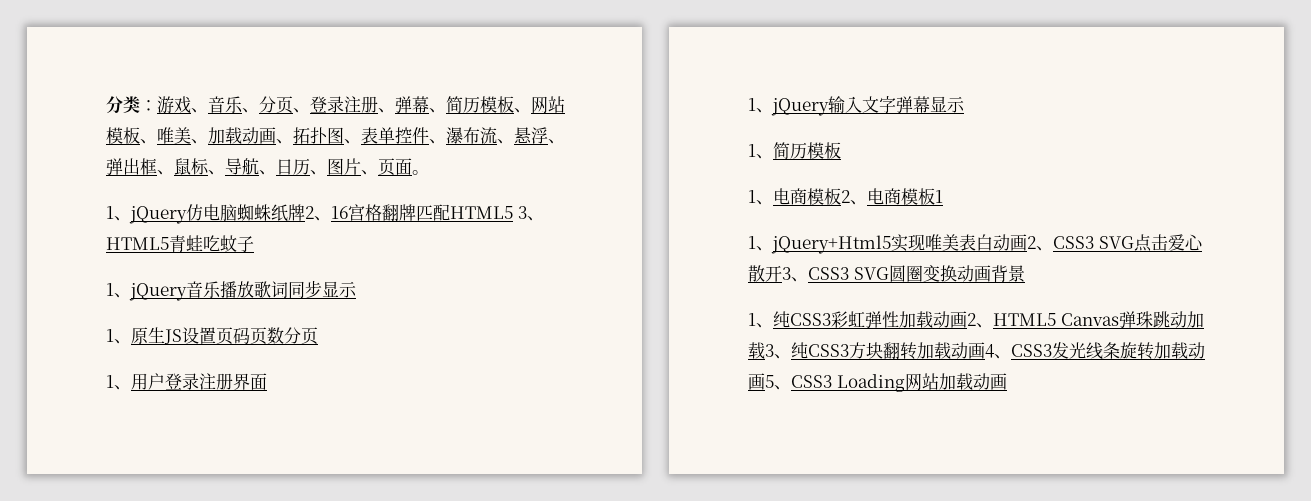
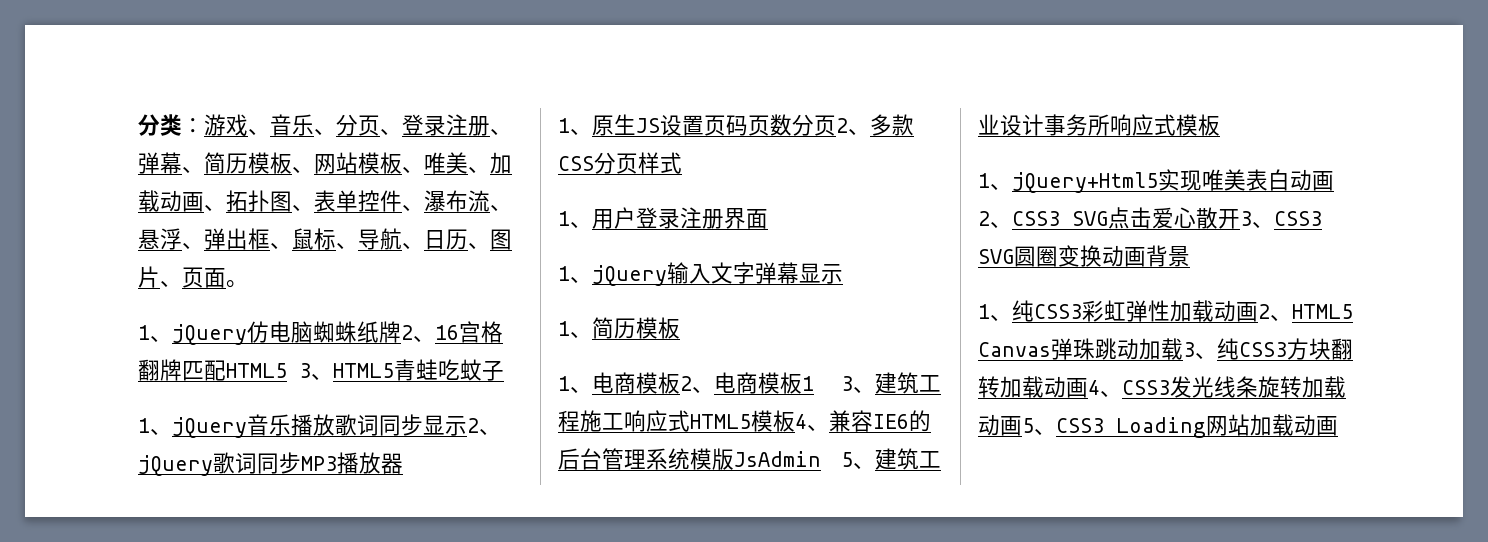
- 1、jQuery音乐播放歌词同步显示
+ 1、jQuery音乐播放歌词同步显示2、jQuery歌词同步MP3播放器
- 1、原生JS设置页码页数分页
+ 1、原生JS设置页码页数分页2、多款CSS分页样式
- 1、电商模板2、电商模板1
+ 1、电商模板2、电商模板1 3、建筑工程施工响应式HTML5模板4、兼容IE6的后台管理系统模版JsAdmin 5、建筑工业设计事务所响应式模板

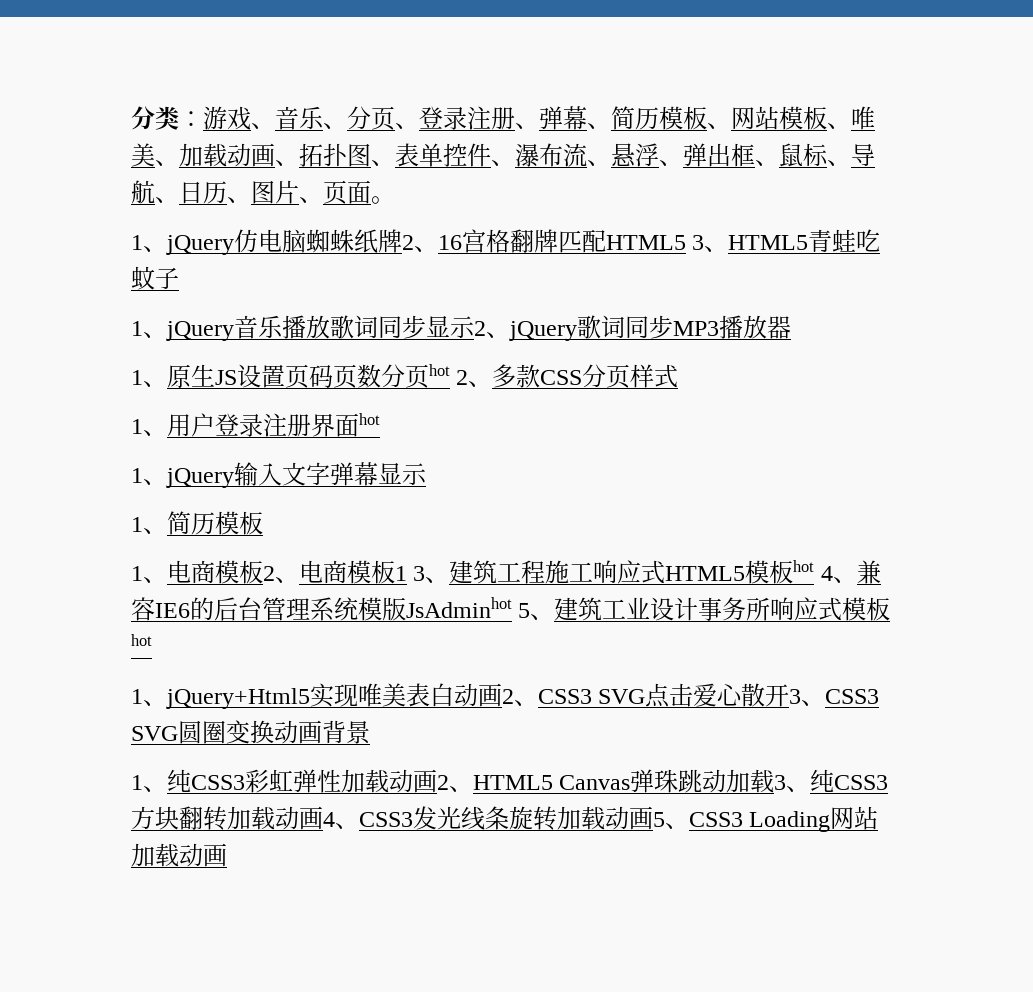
- 1、原生JS设置页码页数分页2、多款CSS分页样式
+ 1、原生JS设置页码页数分页hot 2、多款CSS分页样式
- 1、用户登录注册界面
+ 1、用户登录注册界面hot
- 1、电商模板2、电商模板1 3、建筑工程施工响应式HTML5模板4、兼容IE6的后台管理系统模版JsAdmin 5、建筑工业设计事务所响应式模板
+ 1、电商模板2、电商模板1 3、建筑工程施工响应式HTML5模板hot 4、兼容IE6的后台管理系统模版JsAdminhot 5、建筑工业设计事务所响应式模板hot

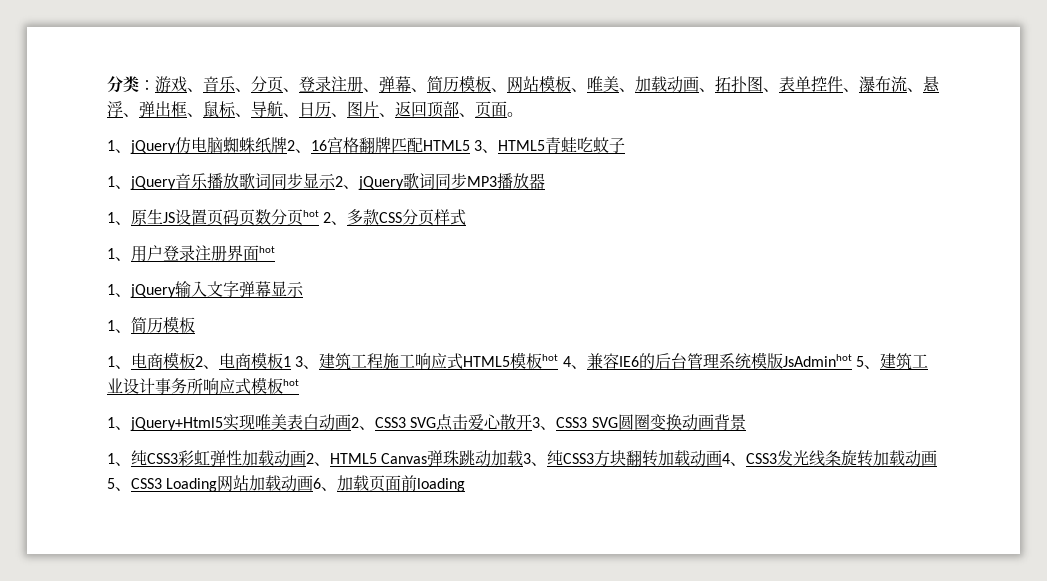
- 分类：游戏、音乐、分页、登录注册、弹幕、简历模板、网站模板、唯美、加载动画、拓扑图、表单控件、瀑布流、悬浮、弹出框、鼠标、导航、日历、图片、页面。
+ 分类：游戏、音乐、分页、登录注册、弹幕、简历模板、网站模板、唯美、加载动画、拓扑图、表单控件、瀑布流、悬浮、弹出框、鼠标、导航、日历、图片、返回顶部、页面。
- 1、纯CSS3彩虹弹性加载动画2、HTML5 Canvas弹珠跳动加载3、纯CSS3方块翻转加载动画4、CSS3发光线条旋转加载动画5、CSS3 Loading网站加载动画
+ 1、纯CSS3彩虹弹性加载动画2、HTML5 Canvas弹珠跳动加载3、纯CSS3方块翻转加载动画4、CSS3发光线条旋转加载动画5、CSS3 Loading网站加载动画6、加载页面前loading

